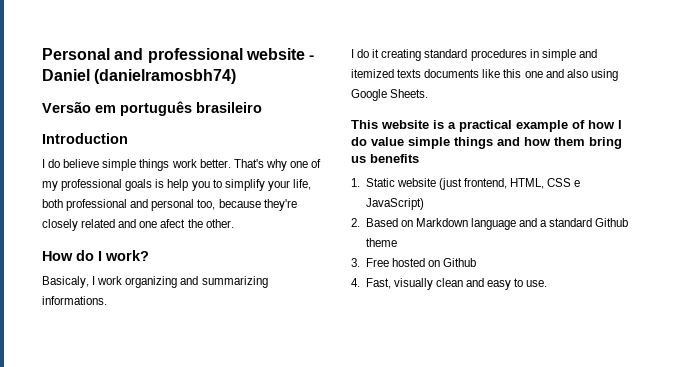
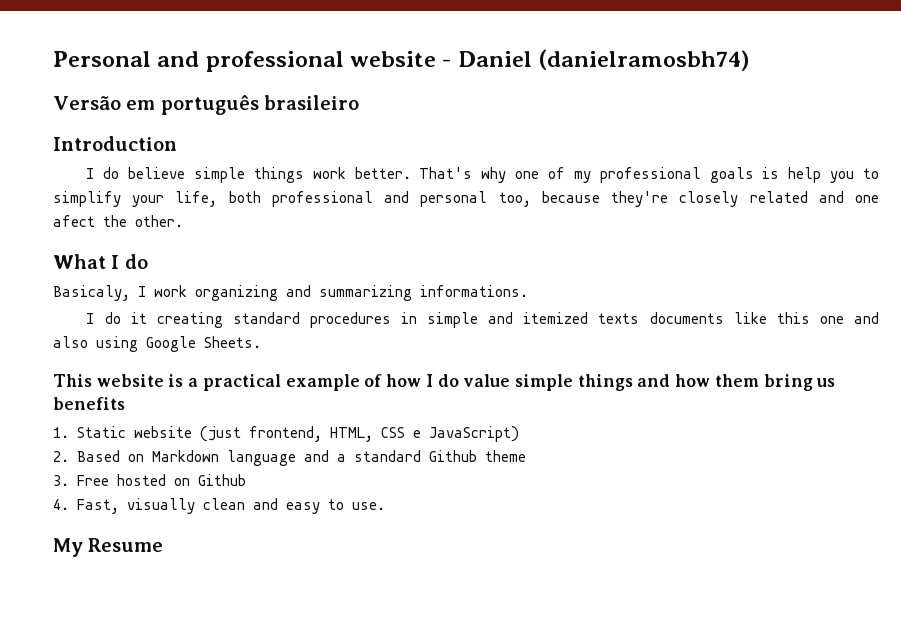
- How do I work?
+ What I do
+ My Resume

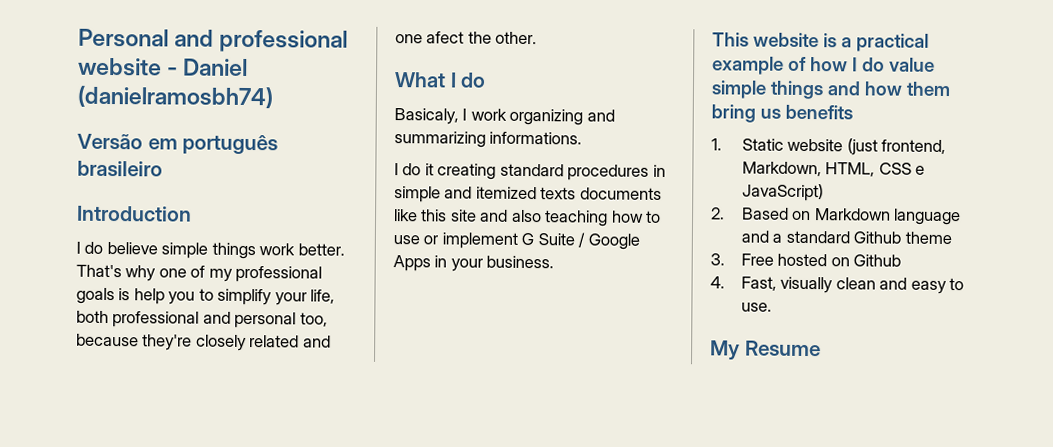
- I do it creating standard procedures in simple and itemized texts documents like this one and also using Google Sheets.
+ I do it creating standard procedures in simple and itemized texts documents like this site and also teaching how to use or implement G Suite / Google Apps in your business.
- 1. Static website (just frontend, HTML, CSS e JavaScript)
+ 1. Static website (just frontend, Markdown, HTML, CSS e JavaScript)

